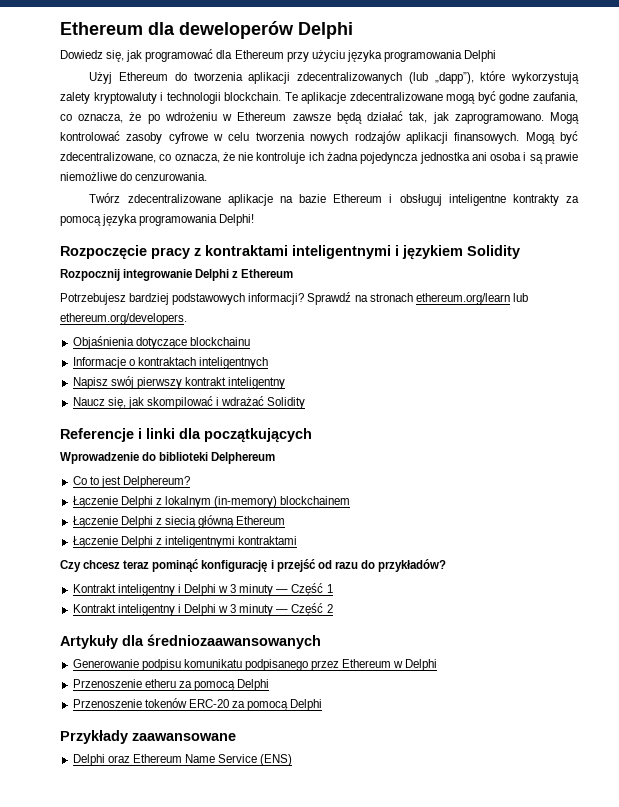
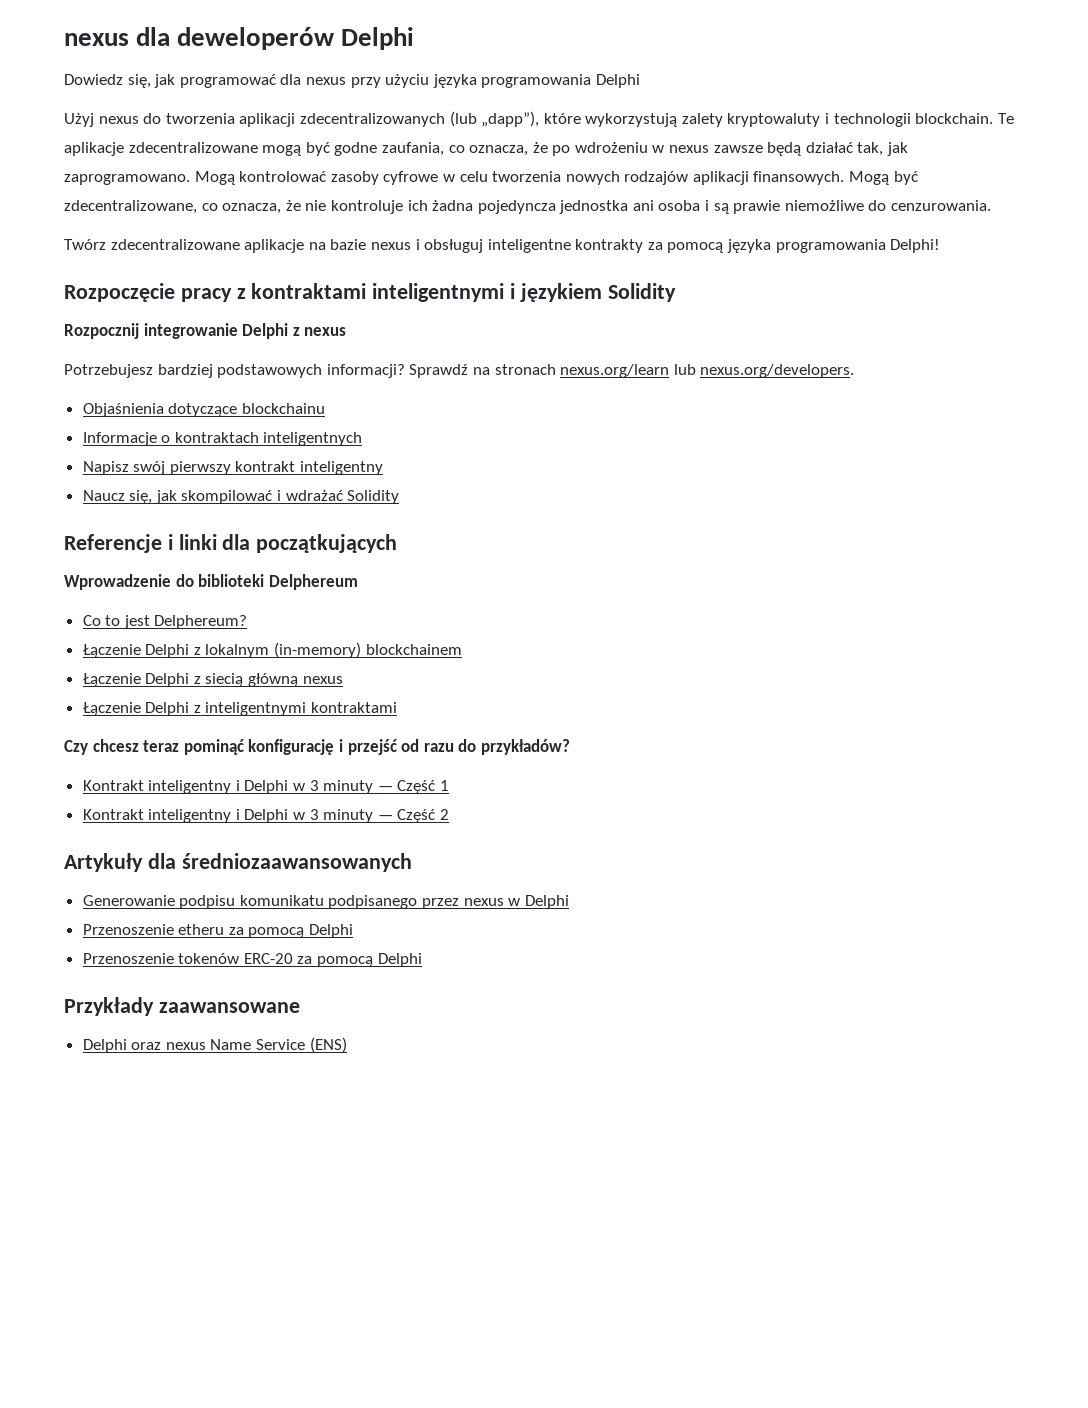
- Ethereum dla deweloperów Delphi
+ nexus dla deweloperów Delphi
- Dowiedz się, jak programować dla Ethereum przy użyciu języka programowania Delphi
+ Dowiedz się, jak programować dla nexus przy użyciu języka programowania Delphi
- Użyj Ethereum do tworzenia aplikacji zdecentralizowanych (lub „dapp”), które wykorzystują zalety kryptowaluty i technologii blockchain.
+ Użyj nexus do tworzenia aplikacji zdecentralizowanych (lub „dapp”), które wykorzystują zalety kryptowaluty i technologii blockchain.
- Te aplikacje zdecentralizowane mogą być godne zaufania, co oznacza, że po wdrożeniu w Ethereum zawsze będą działać tak, jak zaprogramowano.
+ Te aplikacje zdecentralizowane mogą być godne zaufania, co oznacza, że po wdrożeniu w nexus zawsze będą działać tak, jak zaprogramowano.
- Twórz zdecentralizowane aplikacje na bazie Ethereum i obsługuj inteligentne kontrakty za pomocą języka programowania Delphi!
+ Twórz zdecentralizowane aplikacje na bazie nexus i obsługuj inteligentne kontrakty za pomocą języka programowania Delphi!
- Rozpocznij integrowanie Delphi z Ethereum
+ Rozpocznij integrowanie Delphi z nexus
- Sprawdź na stronach ethereum.org/learn lub ethereum.org/developers.
+ Sprawdź na stronach nexus.org/learn lub nexus.org/developers.
- Łączenie Delphi z siecią główną Ethereum
+ Łączenie Delphi z siecią główną nexus
- Generowanie podpisu komunikatu podpisanego przez Ethereum w Delphi
+ Generowanie podpisu komunikatu podpisanego przez nexus w Delphi
- Delphi oraz Ethereum Name Service (ENS)
+ Delphi oraz nexus Name Service (ENS)

